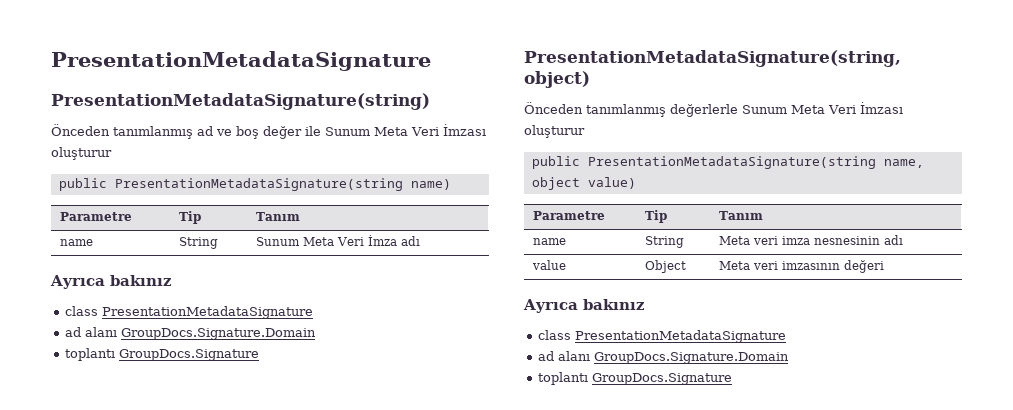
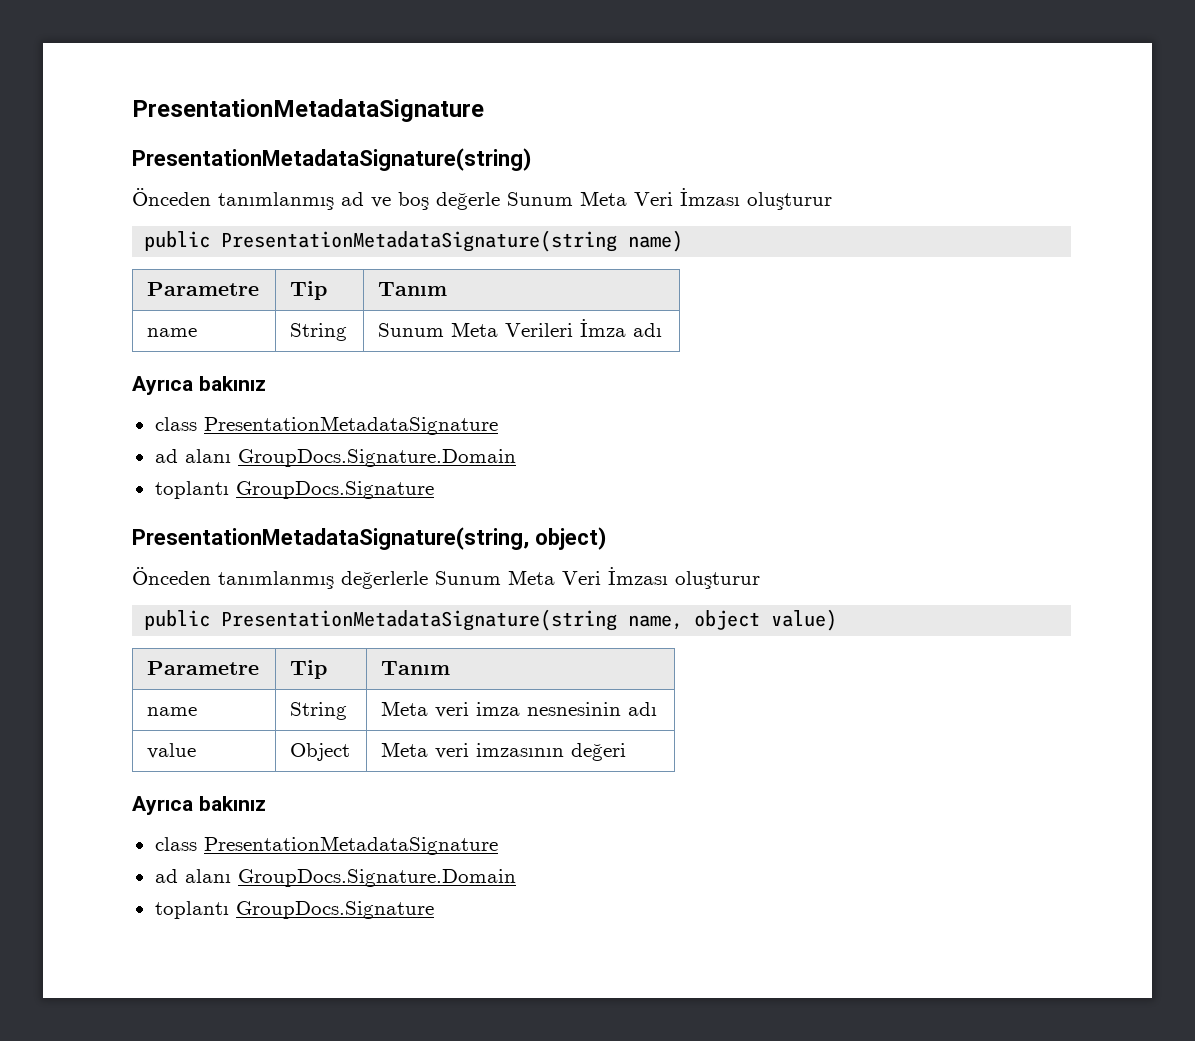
- Önceden tanımlanmış ad ve boş değer ile Sunum Meta Veri İmzası oluşturur
+ Önceden tanımlanmış ad ve boş değerle Sunum Meta Veri İmzası oluşturur
- name | String | Sunum Meta Veri İmza adı
+ name | String | Sunum Meta Verileri İmza adı

